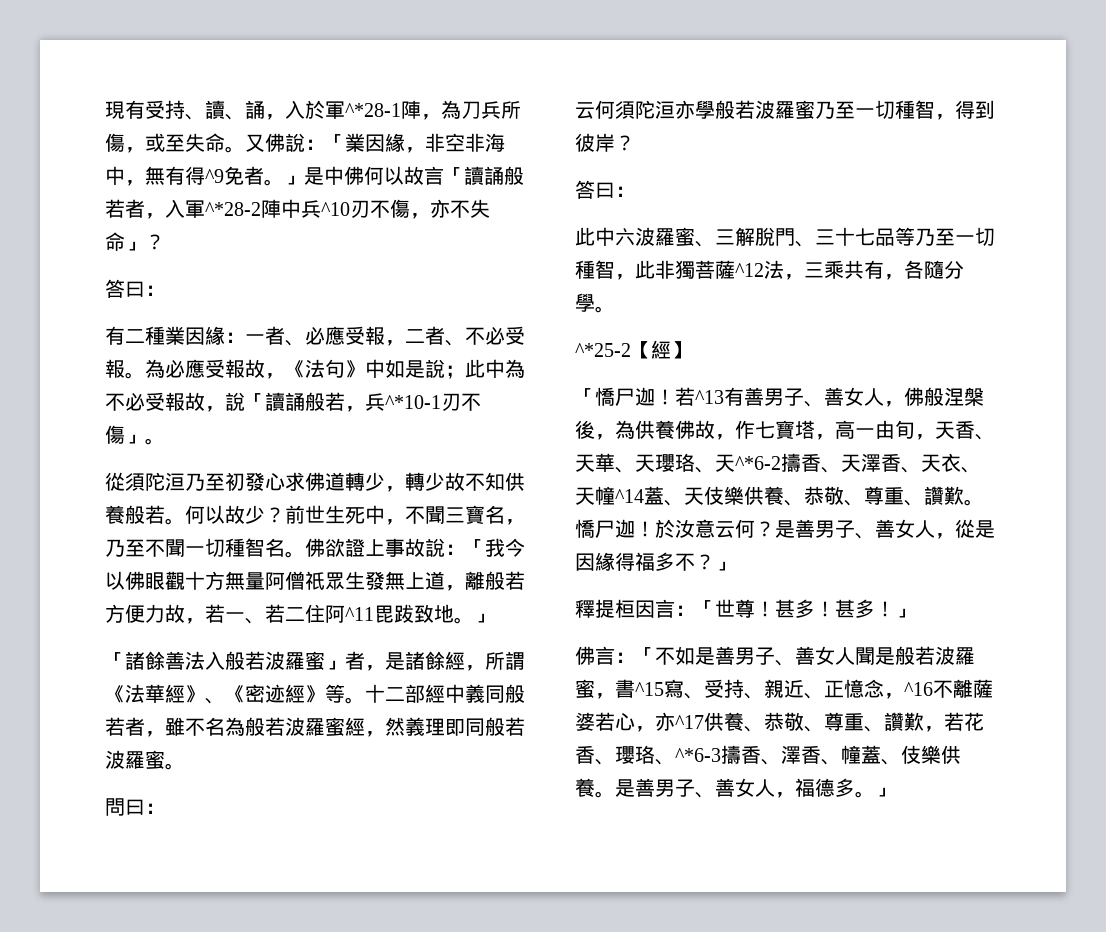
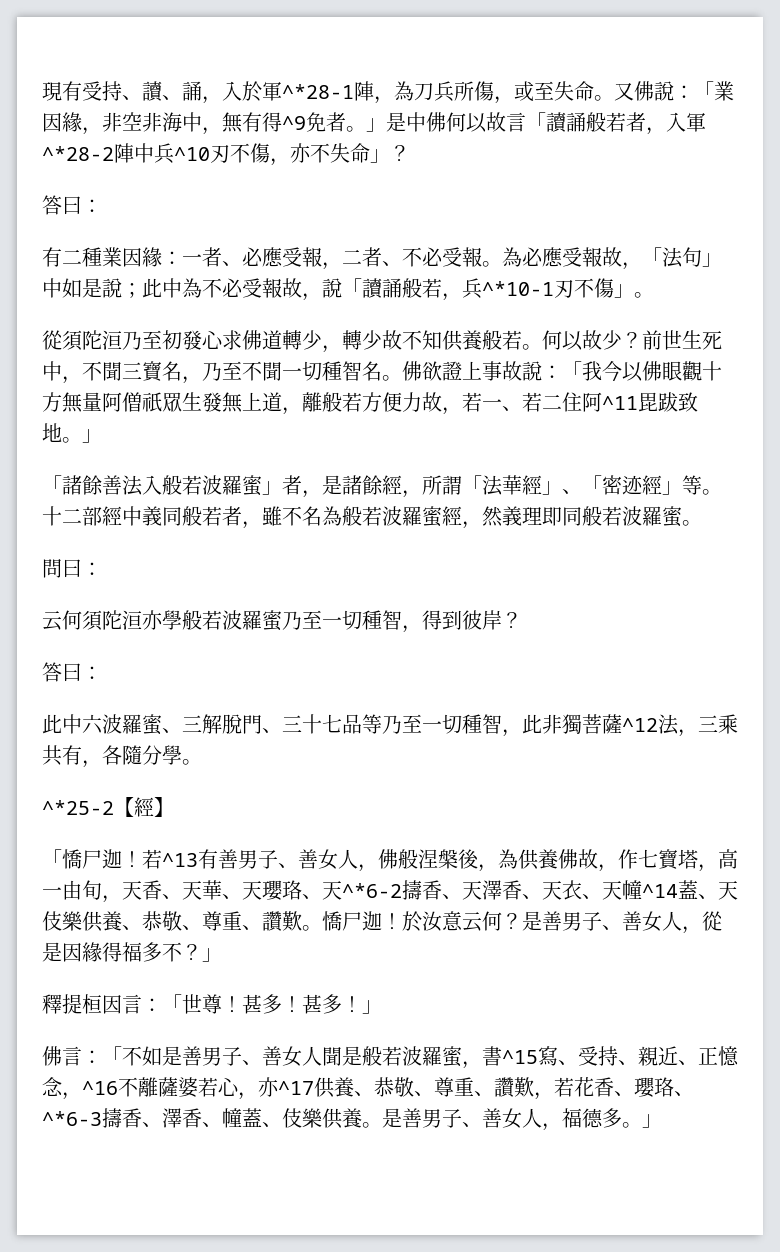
- 為必應受報故，《法句》中如是說；此中為不必受報故，說「讀誦般若，兵^*10-1刃不傷」。
+ 為必應受報故，「法句」中如是說；此中為不必受報故，說「讀誦般若，兵^*10-1刃不傷」。
- 「諸餘善法入般若波羅蜜」者，是諸餘經，所謂《法華經》、《密迹經》等。
+ 「諸餘善法入般若波羅蜜」者，是諸餘經，所謂「法華經」、「密迹經」等。

